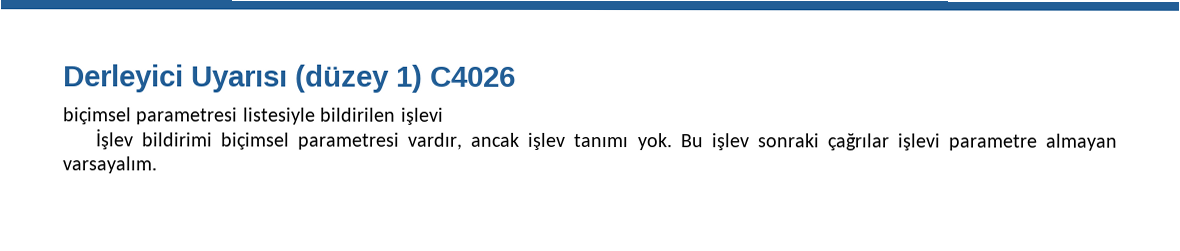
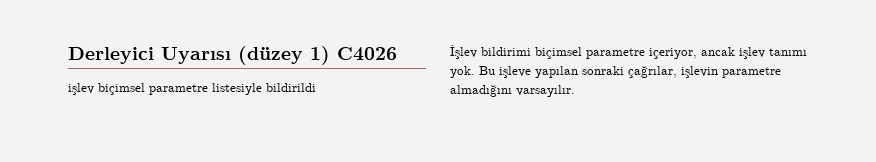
- biçimsel parametresi listesiyle bildirilen işlevi
+ işlev biçimsel parametre listesiyle bildirildi
- İşlev bildirimi biçimsel parametresi vardır, ancak işlev tanımı yok.
+ İşlev bildirimi biçimsel parametre içeriyor, ancak işlev tanımı yok.
- Bu işlev sonraki çağrılar işlevi parametre almayan varsayalım.
+ Bu işleve yapılan sonraki çağrılar, işlevin parametre almadığını varsayılır.

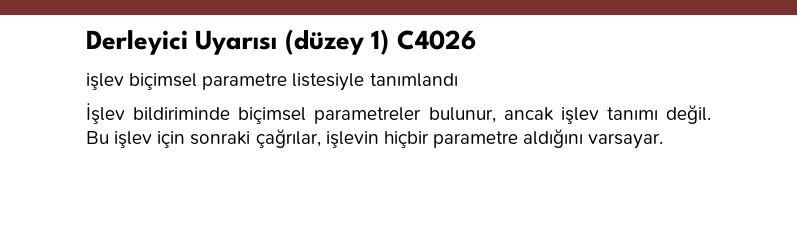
- işlev biçimsel parametre listesiyle bildirildi
+ işlev biçimsel parametre listesiyle tanımlandı
- İşlev bildirimi biçimsel parametre içeriyor, ancak işlev tanımı yok. Bu işleve yapılan sonraki çağrılar, işlevin parametre almadığını varsayılır.
+ İşlev bildiriminde biçimsel parametreler bulunur, ancak işlev tanımı değil. Bu işlev için sonraki çağrılar, işlevin hiçbir parametre aldığını varsayar.

